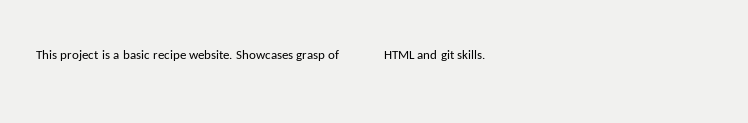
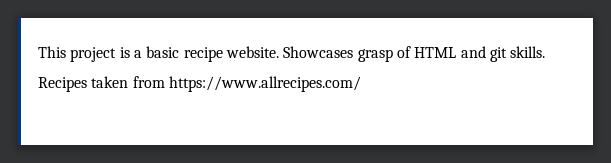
+ Recipes taken from https://www.allrecipes.com/

